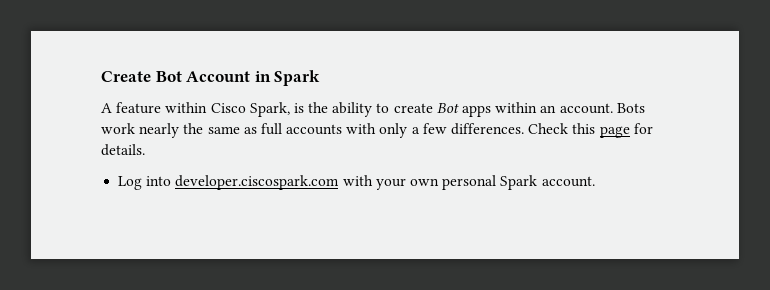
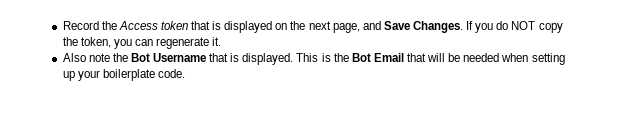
- Create Bot Account in Spark
- A feature within Cisco Spark, is the ability to create Bot apps within an account. Bots work nearly the same as full accounts with only a few differences. Check this page for details.
- Log into developer.ciscospark.com with your own personal Spark account.
+ Record the Access token that is displayed on the next page, and Save Changes. If you do NOT copy the token, you can regenerate it.
+ Also note the Bot Username that is displayed. This is the Bot Email that will be needed when setting up your boilerplate code.

